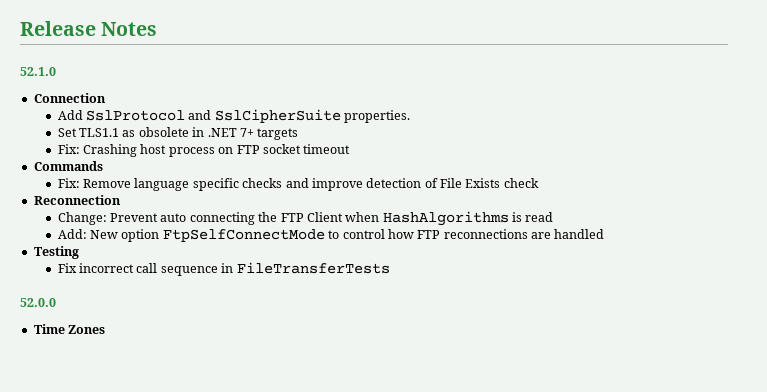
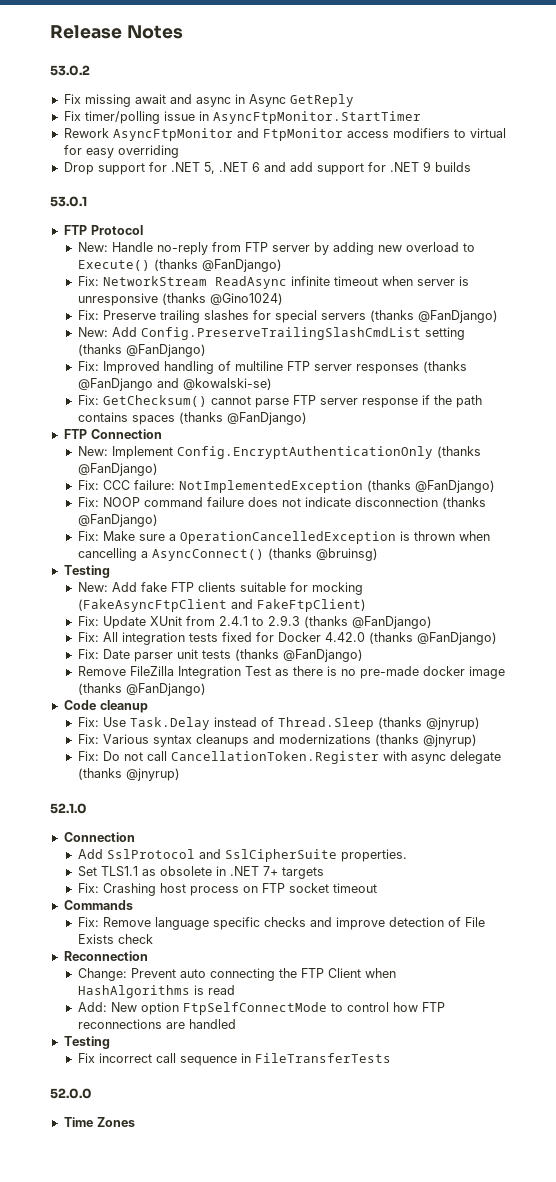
+ 53.0.2
+ Fix missing await and async in Async GetReply
+ Fix timer/polling issue in AsyncFtpMonitor.StartTimer
+ Rework AsyncFtpMonitor and FtpMonitor access modifiers to virtual for easy overriding
+ Drop support for .NET 5, .NET 6 and add support for .NET 9 builds
+ 53.0.1
+ FTP Protocol
+ New: Handle no-reply from FTP server by adding new overload to Execute() (thanks @FanDjango)
+ Fix: NetworkStream ReadAsync infinite timeout when server is unresponsive (thanks @Gino1024)
+ Fix: Preserve trailing slashes for special servers (thanks @FanDjango)
+ New: Add Config.PreserveTrailingSlashCmdList setting (thanks @FanDjango)
+ Fix: Improved handling of multiline FTP server responses (thanks @FanDjango and @kowalski-se)
+ Fix: GetChecksum() cannot parse FTP server response if the path contains spaces (thanks @FanDjango)
+ FTP Connection
+ New: Implement Config.EncryptAuthenticationOnly (thanks @FanDjango)
+ Fix: CCC failure: NotImplementedException (thanks @FanDjango)
+ Fix: NOOP command failure does not indicate disconnection (thanks @FanDjango)
+ Fix: Make sure a OperationCancelledException is thrown when cancelling a AsyncConnect() (thanks @bruinsg)
+ Testing
+ New: Add fake FTP clients suitable for mocking (FakeAsyncFtpClient and FakeFtpClient)
+ Fix: Update XUnit from 2.4.1 to 2.9.3 (thanks @FanDjango)
+ Fix: All integration tests fixed for Docker 4.42.0 (thanks @FanDjango)
+ Fix: Date parser unit tests (thanks @FanDjango)
+ Remove FileZilla Integration Test as there is no pre-made docker image (thanks @FanDjango)
+ Code cleanup
+ Fix: Use Task.Delay instead of Thread.Sleep (thanks @jnyrup)
+ Fix: Various syntax cleanups and modernizations (thanks @jnyrup)
+ Fix: Do not call CancellationToken.Register with async delegate (thanks @jnyrup)

